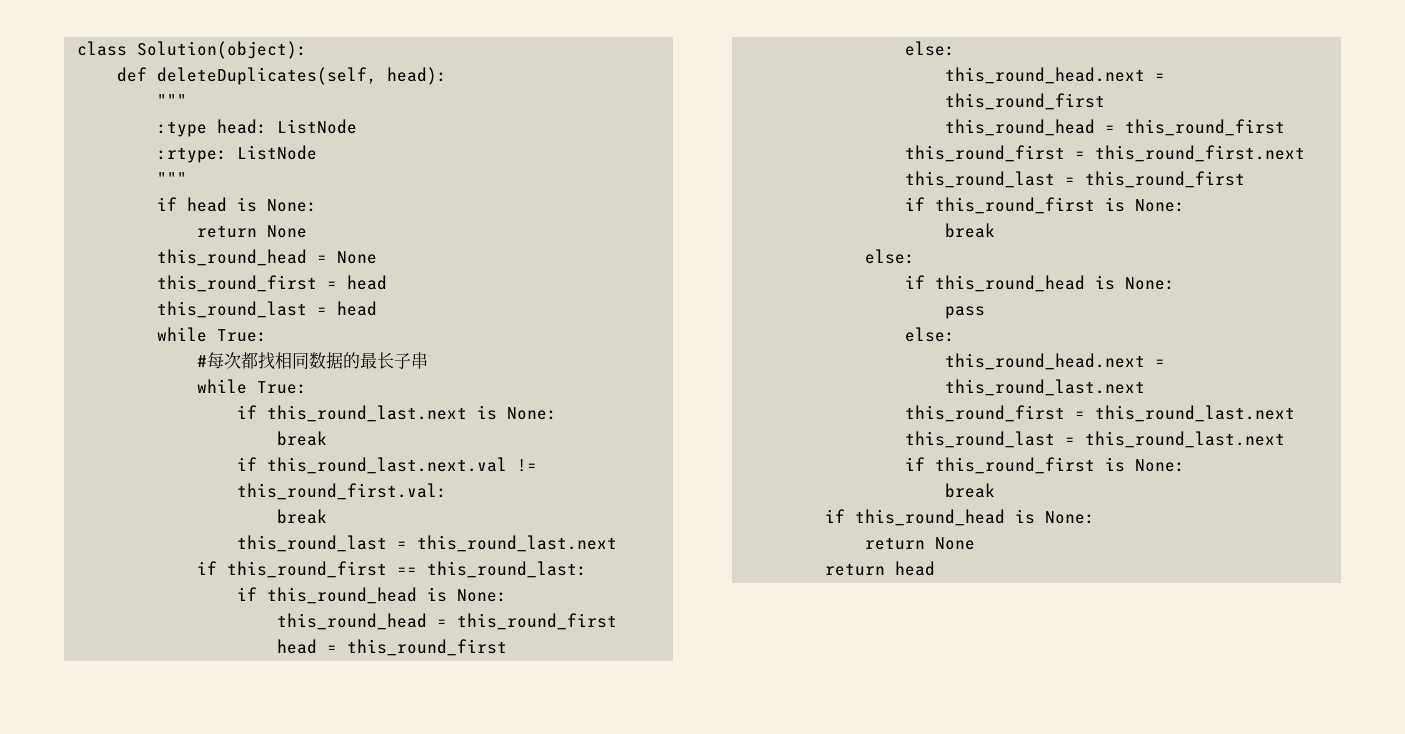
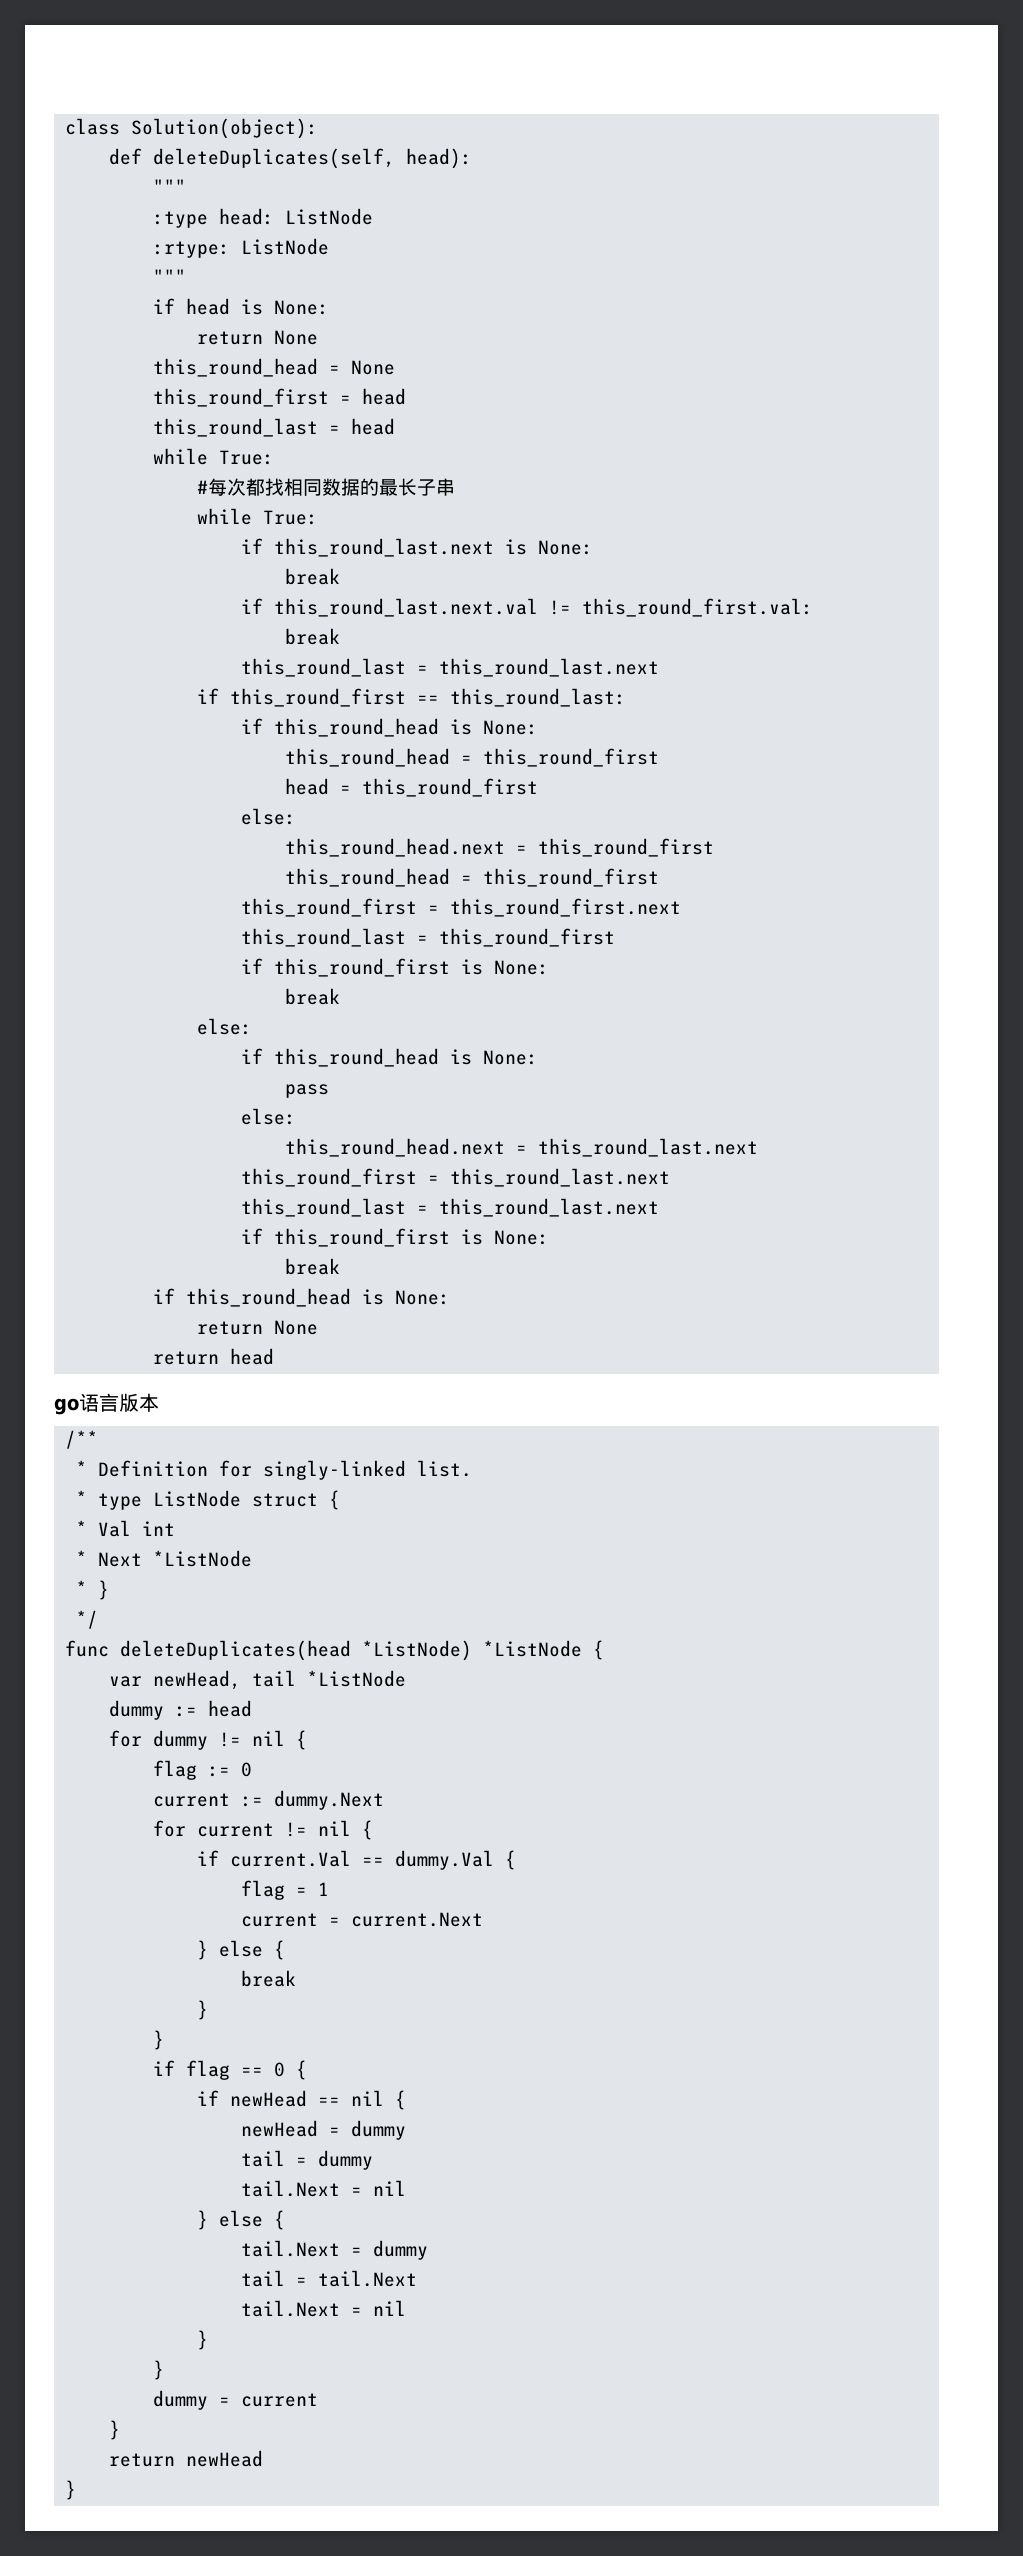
+ go语言版本
+ /**
+ * Definition for singly-linked list.
+ * type ListNode struct {
+ * Val int
+ * Next *ListNode
+ * }
+ */
+ func deleteDuplicates(head *ListNode) *ListNode {
+ var newHead, tail *ListNode
+ dummy := head
+ for dummy != nil {
+ flag := 0
+ current := dummy.Next
+ for current != nil {
+ if current.Val == dummy.Val {
+ flag = 1
+ current = current.Next
+ } else {
+ break
+ }
+ }
+ if flag == 0 {
+ if newHead == nil {
+ newHead = dummy
+ tail = dummy
+ tail.Next = nil
+ } else {
+ tail.Next = dummy
+ tail = tail.Next
+ tail.Next = nil
+ }
+ }
+ dummy = current
+ }
+ return newHead
+ }

